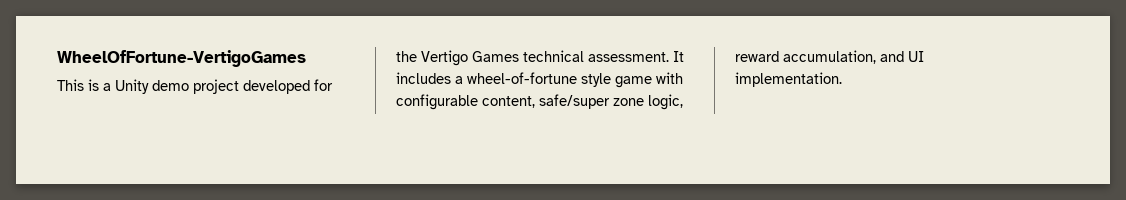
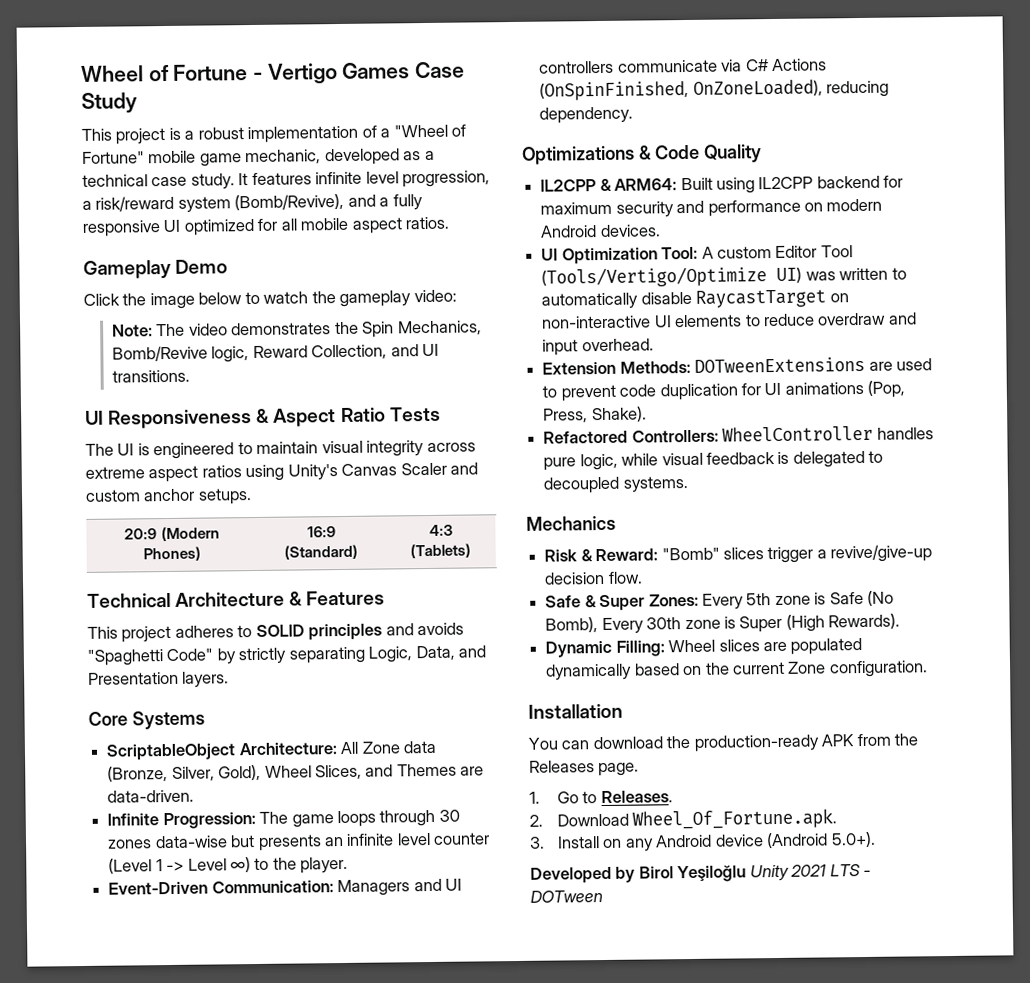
- WheelOfFortune-VertigoGames
- This is a Unity demo project developed for the Vertigo Games technical assessment. It includes a wheel-of-fortune style game with configurable content, safe/super zone logic, reward accumulation, and UI implementation.
+ Wheel of Fortune - Vertigo Games Case Study
+ This project is a robust implementation of a "Wheel of Fortune" mobile game mechanic, developed as a technical case study. It features infinite level progression, a risk/reward system (Bomb/Revive), and a fully responsive UI optimized for all mobile aspect ratios.
+ Gameplay Demo
+ Click the image below to watch the gameplay video:
+ Note: The video demonstrates the Spin Mechanics, Bomb/Revive logic, Reward Collection, and UI transitions.
+ UI Responsiveness & Aspect Ratio Tests
+ The UI is engineered to maintain visual integrity across extreme aspect ratios using Unity's Canvas Scaler and custom anchor setups.
+ 20:9 (Modern Phones) | 16:9 (Standard) | 4:3 (Tablets)
+ Technical Architecture & Features
+ This project adheres to SOLID principles and avoids "Spaghetti Code" by strictly separating Logic, Data, and Presentation layers.
+ Core Systems
+ ScriptableObject Architecture: All Zone data (Bronze, Silver, Gold), Wheel Slices, and Themes are data-driven.
+ Infinite Progression: The game loops through 30 zones data-wise but presents an infinite level counter (Level 1 -> Level ∞) to the player.
+ Event-Driven Communication: Managers and UI controllers communicate via C# Actions (OnSpinFinished, OnZoneLoaded), reducing dependency.
+ Optimizations & Code Quality
+ IL2CPP & ARM64: Built using IL2CPP backend for maximum security and performance on modern Android devices.
+ UI Optimization Tool: A custom Editor Tool (Tools/Vertigo/Optimize UI) was written to automatically disable RaycastTarget on non-interactive UI elements to reduce overdraw and input overhead.
+ Extension Methods: DOTweenExtensions are used to prevent code duplication for UI animations (Pop, Press, Shake).
+ Refactored Controllers: WheelController handles pure logic, while visual feedback is delegated to decoupled systems.
+ Mechanics
+ Risk & Reward: "Bomb" slices trigger a revive/give-up decision flow.
+ Safe & Super Zones: Every 5th zone is Safe (No Bomb), Every 30th zone is Super (High Rewards).
+ Dynamic Filling: Wheel slices are populated dynamically based on the current Zone configuration.
+ Installation
+ You can download the production-ready APK from the Releases page.
+ 1. Go to Releases.
+ 2. Download Wheel_Of_Fortune.apk.
+ 3. Install on any Android device (Android 5.0+).
+ Developed by Birol Yeşiloğlu Unity 2021 LTS - DOTween

